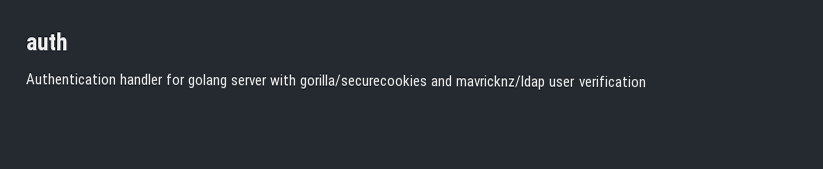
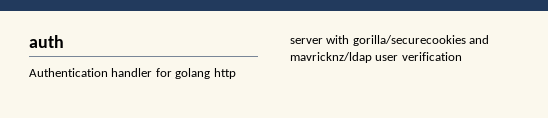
- Authentication handler for golang server with gorilla/securecookies and mavricknz/ldap user verification
+ Authentication handler for golang http server with gorilla/securecookies and mavricknz/ldap user verification

